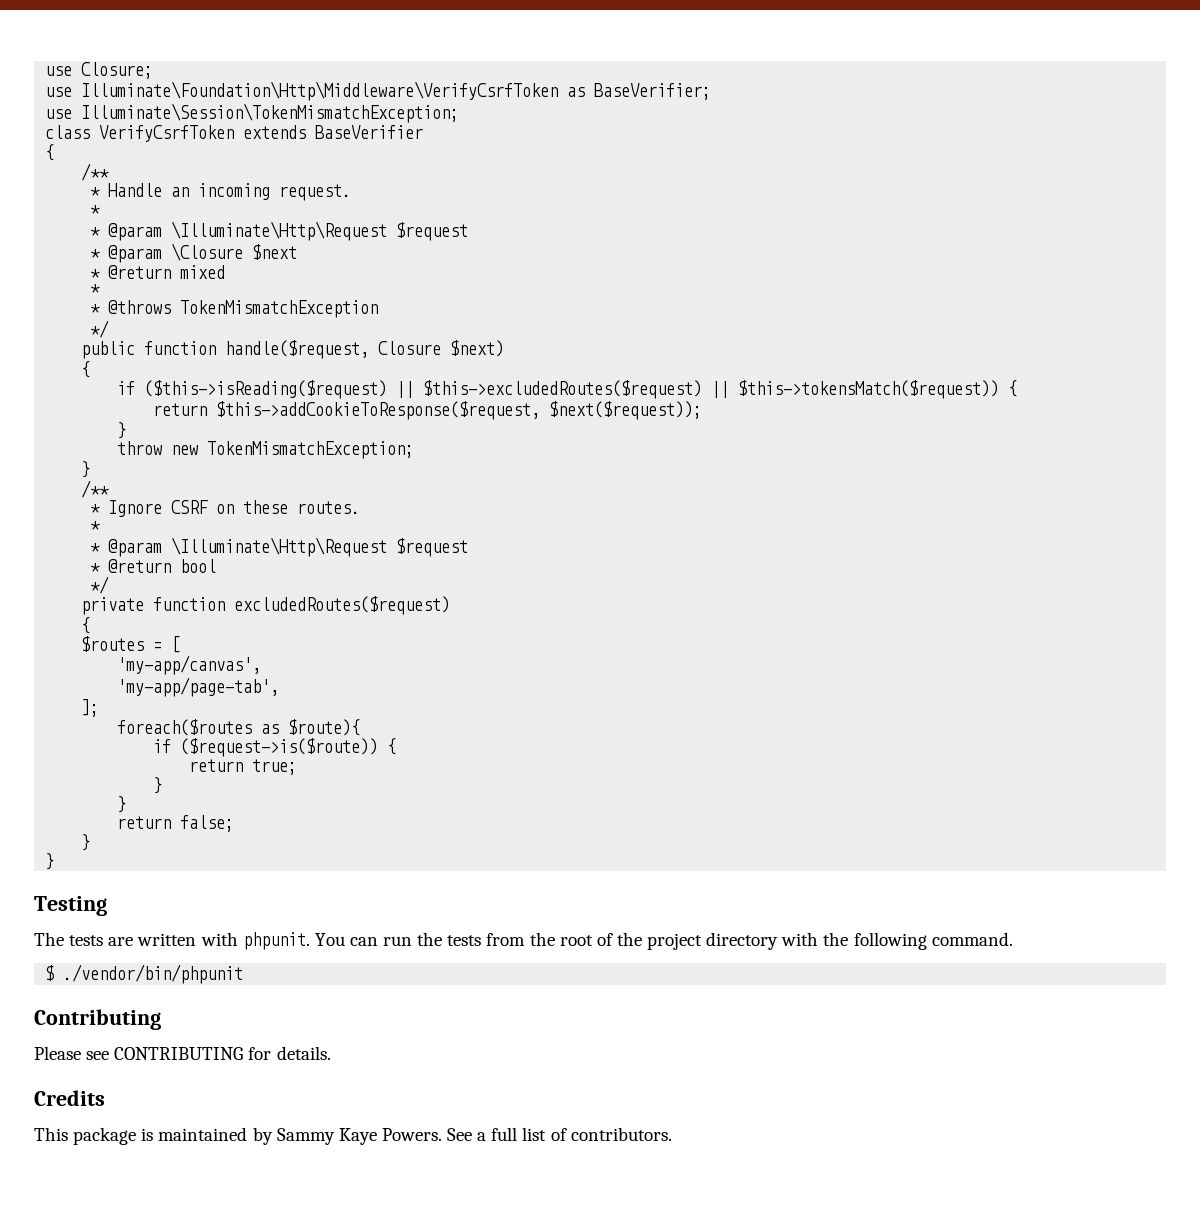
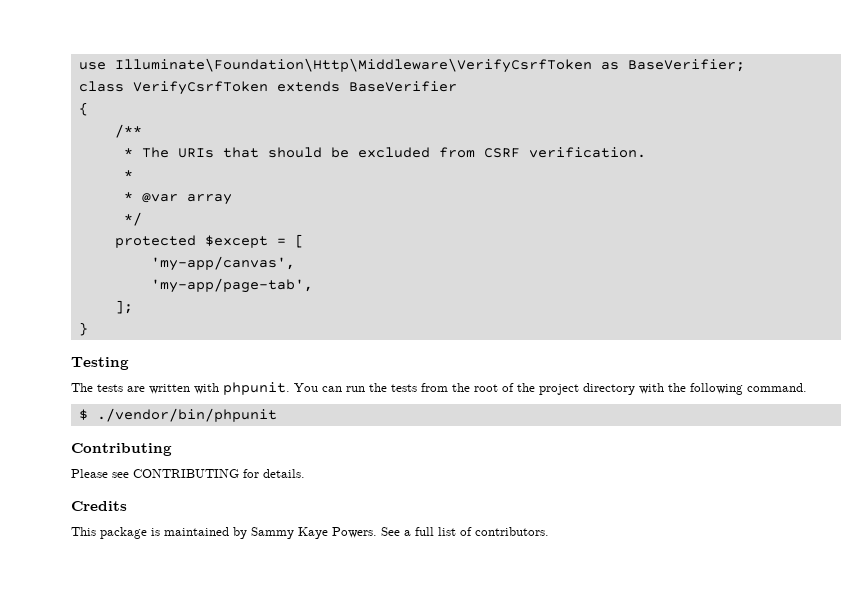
- use Closure;
- use Illuminate\Session\TokenMismatchException;
- * Handle an incoming request.
+ * The URIs that should be excluded from CSRF verification.
  *
- * @param \Illuminate\Http\Request $request
- * @param \Closure $next
- * @return mixed
- *
- * @throws TokenMismatchException
+ * @var array
  */
- public function handle($request, Closure $next)
- {
- if ($this->isReading($request) || $this->excludedRoutes($request) || $this->tokensMatch($request)) {
- return $this->addCookieToResponse($request, $next($request));
- }
- throw new TokenMismatchException;
- }
- /**
- * Ignore CSRF on these routes.
- *
- * @param \Illuminate\Http\Request $request
- * @return bool
- */
- private function excludedRoutes($request)
- {
- $routes = [
+ protected $except = [
- foreach($routes as $route){
- if ($request->is($route)) {
- return true;
- }
- }
- return false;
- }

